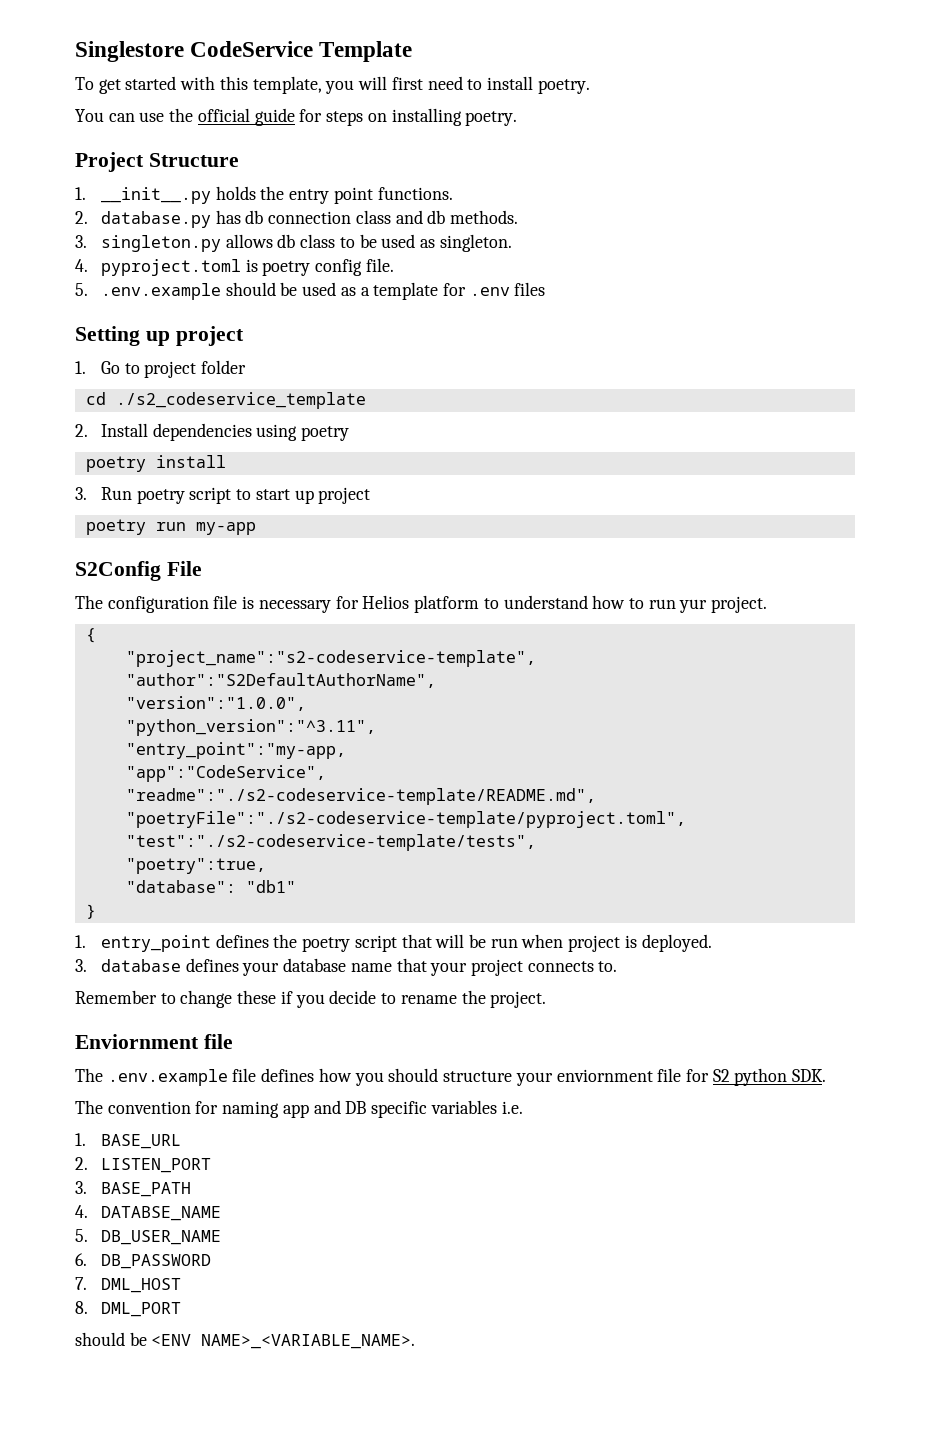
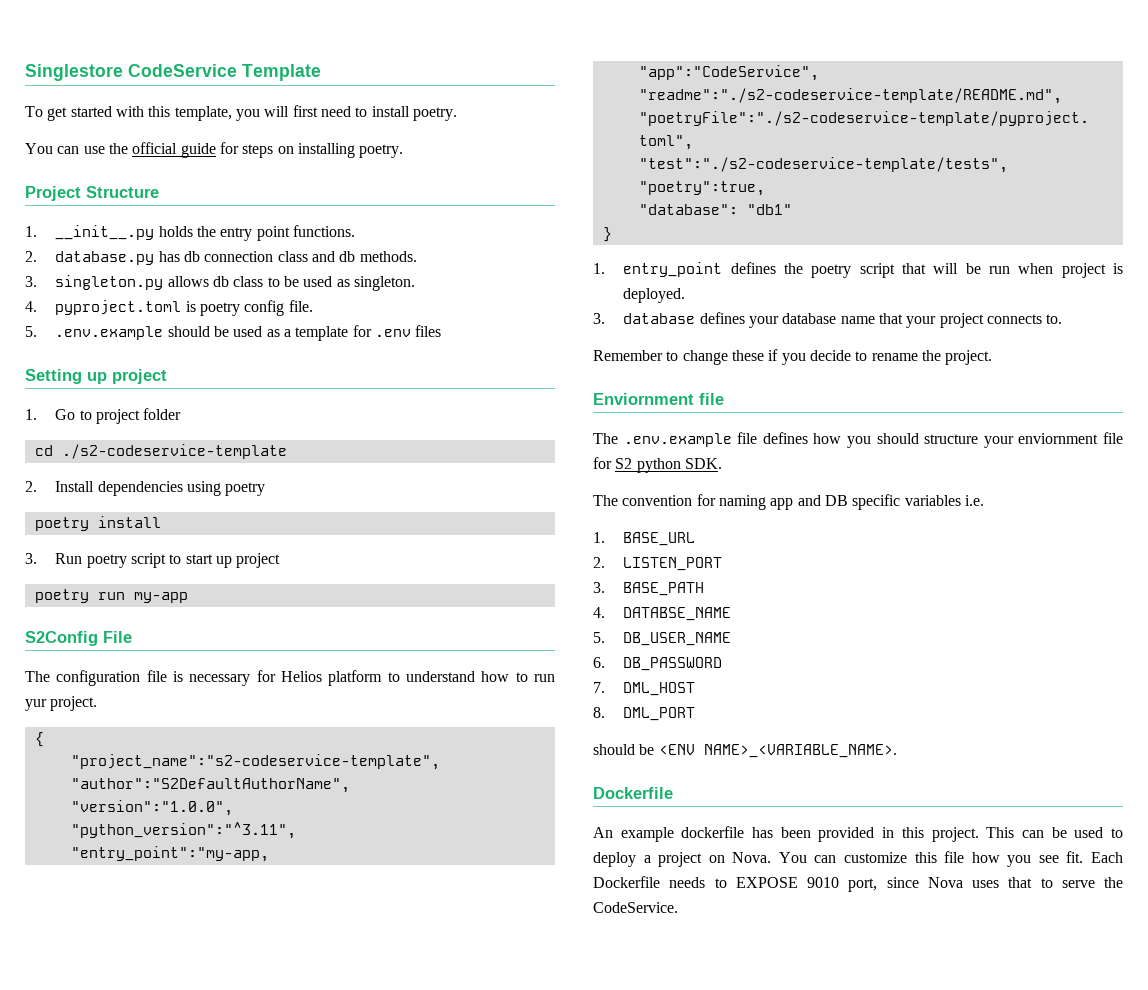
- cd ./s2_codeservice_template
+ cd ./s2-codeservice-template
  should be <ENV NAME>_<VARIABLE_NAME>.
+ Dockerfile
+ An example dockerfile has been provided in this project. This can be used to deploy a project on Nova. You can customize this file how you see fit. Each Dockerfile needs to EXPOSE 9010 port, since Nova uses that to serve the CodeService.

